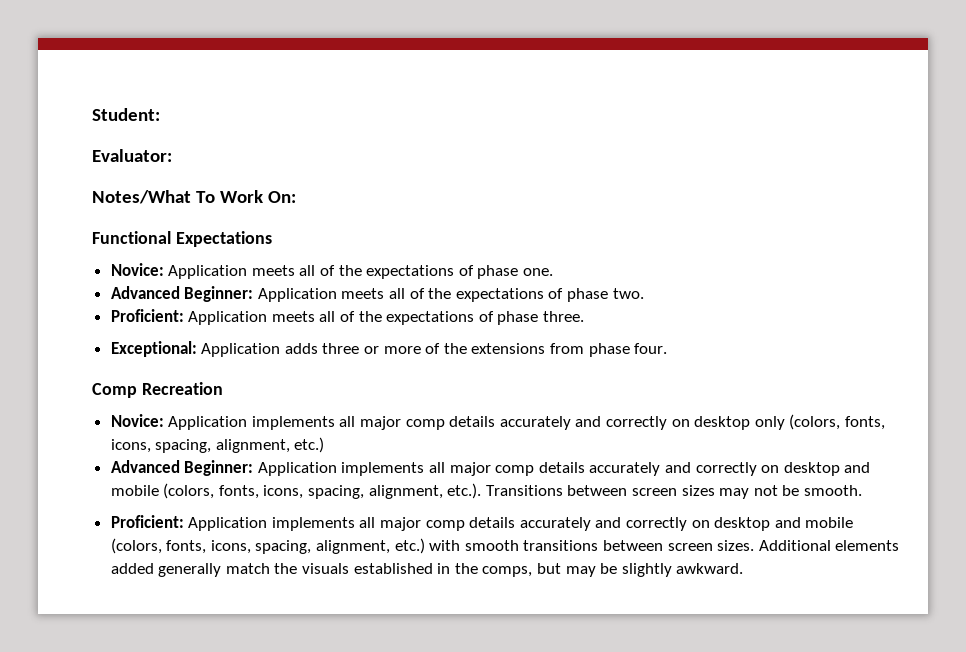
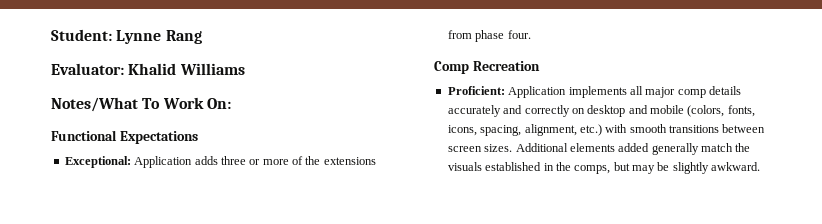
- Student:
+ Student: Lynne Rang
- Evaluator:
+ Evaluator: Khalid Williams
- Novice: Application meets all of the expectations of phase one.
- Advanced Beginner: Application meets all of the expectations of phase two.
- Proficient: Application meets all of the expectations of phase three.
- Novice: Application implements all major comp details accurately and correctly on desktop only (colors, fonts, icons, spacing, alignment, etc.)
- Advanced Beginner: Application implements all major comp details accurately and correctly on desktop and mobile (colors, fonts, icons, spacing, alignment, etc.). Transitions between screen sizes may not be smooth.

